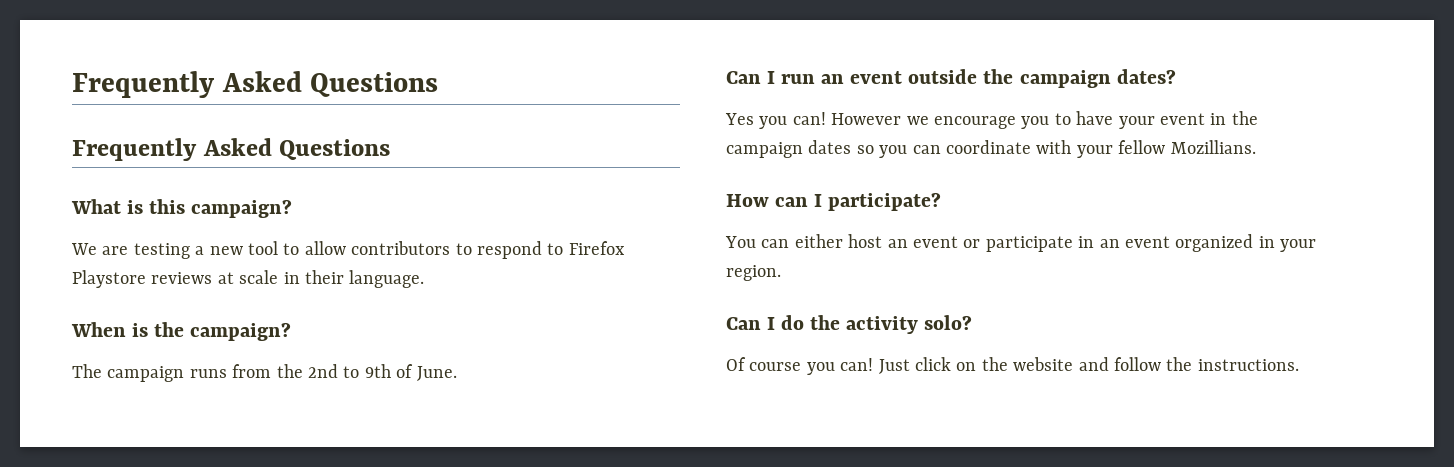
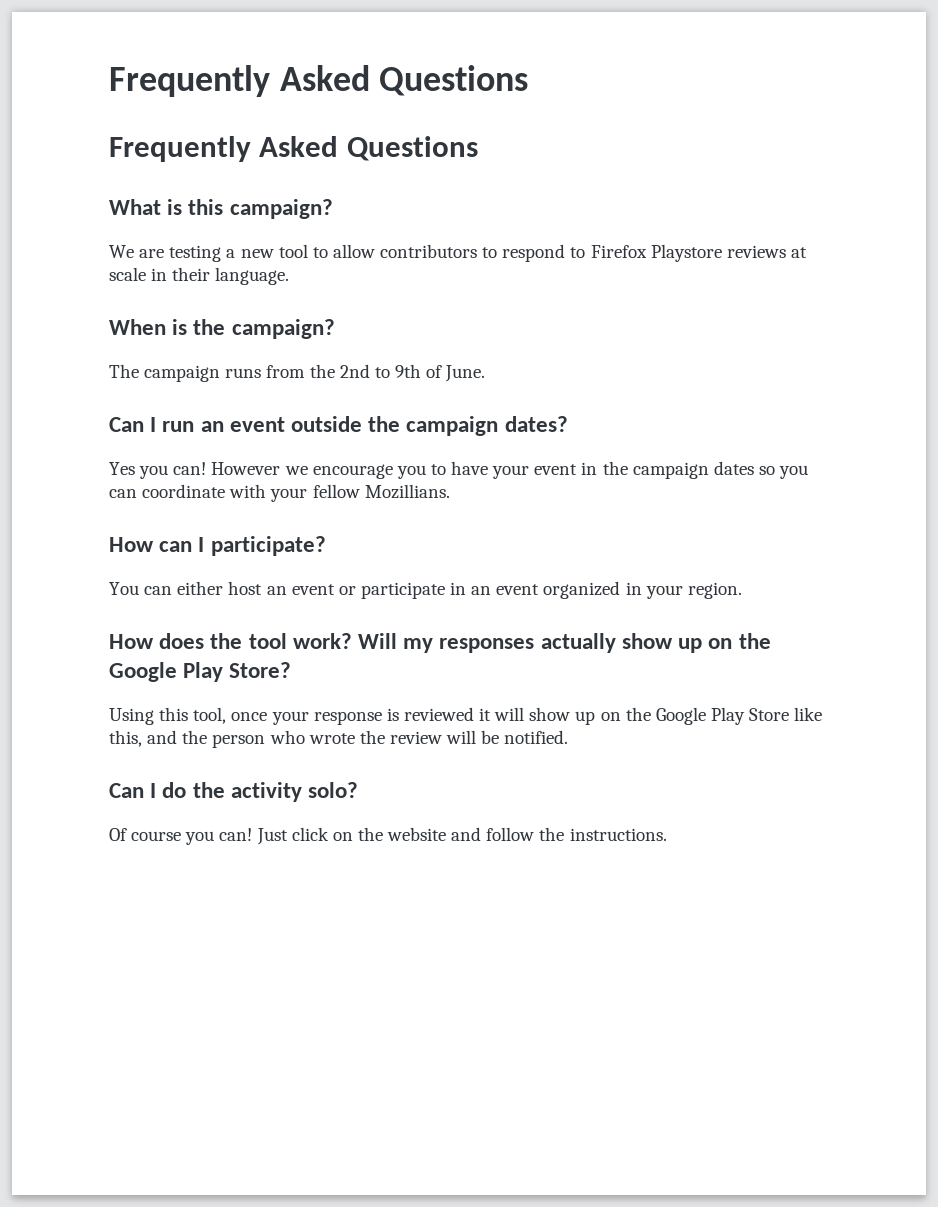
+ How does the tool work? Will my responses actually show up on the Google Play Store?
+ Using this tool, once your response is reviewed it will show up on the Google Play Store like this, and the person who wrote the review will be notified.

